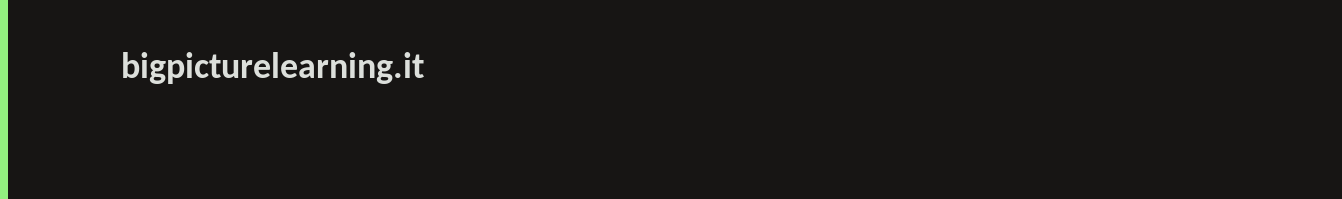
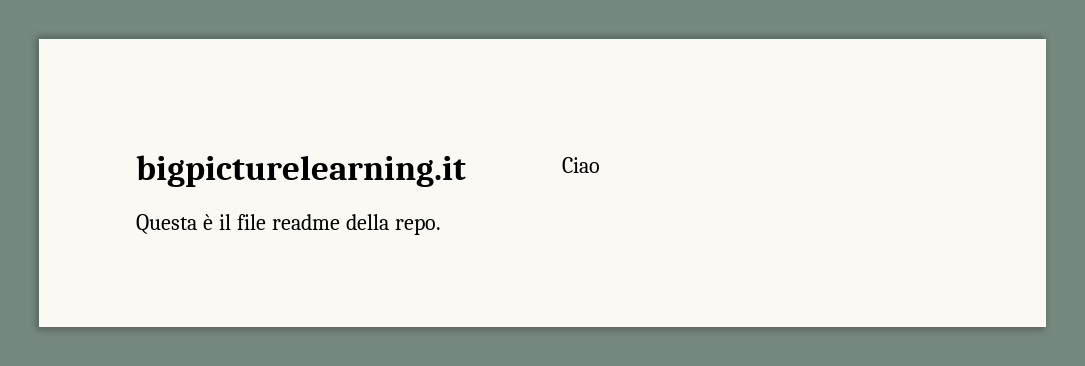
+ Questa è il file readme della repo.
+ Ciao

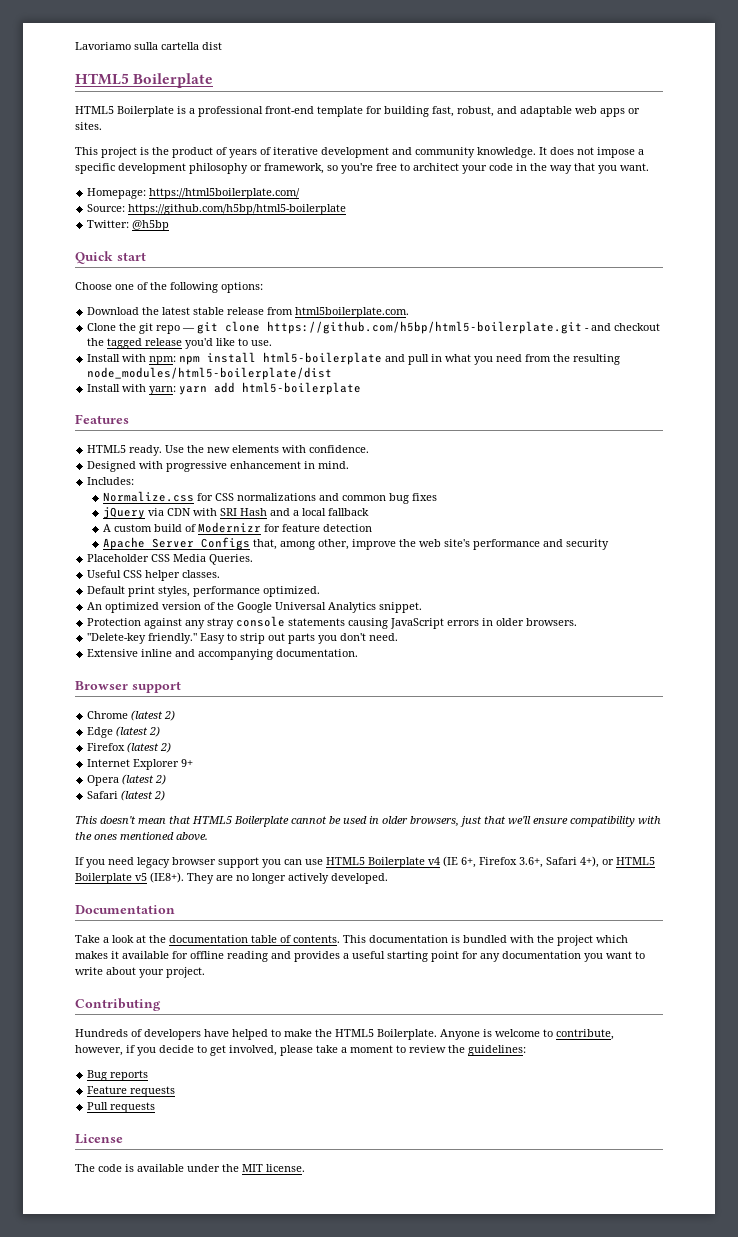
- bigpicturelearning.it
- Questa è il file readme della repo.
- Ciao
+ Lavoriamo sulla cartella dist
+ HTML5 Boilerplate
+ HTML5 Boilerplate is a professional front-end template for building fast, robust, and adaptable web apps or sites.
+ This project is the product of years of iterative development and community knowledge. It does not impose a specific development philosophy or framework, so you're free to architect your code in the way that you want.
+ Homepage: https://html5boilerplate.com/
+ Source: https://github.com/h5bp/html5-boilerplate
+ Twitter: @h5bp
+ Quick start
+ Choose one of the following options:
+ Download the latest stable release from html5boilerplate.com.
+ Clone the git repo — git clone https://github.com/h5bp/html5-boilerplate.git - and checkout the tagged release you'd like to use.
+ Install with npm: npm install html5-boilerplate and pull in what you need from the resulting node_modules/html5-boilerplate/dist
+ Install with yarn: yarn add html5-boilerplate
+ Features
+ HTML5 ready. Use the new elements with confidence.
+ Designed with progressive enhancement in mind.
+ Includes:
+ Normalize.css for CSS normalizations and common bug fixes
+ jQuery via CDN with SRI Hash and a local fallback
+ A custom build of Modernizr for feature detection
+ Apache Server Configs that, among other, improve the web site's performance and security
+ Placeholder CSS Media Queries.
+ Useful CSS helper classes.
+ Default print styles, performance optimized.
+ An optimized version of the Google Universal Analytics snippet.
+ Protection against any stray console statements causing JavaScript errors in older browsers.
+ "Delete-key friendly." Easy to strip out parts you don't need.
+ Extensive inline and accompanying documentation.
+ Browser support
+ Chrome (latest 2)
+ Edge (latest 2)
+ Firefox (latest 2)
+ Internet Explorer 9+
+ Opera (latest 2)
+ Safari (latest 2)
+ This doesn't mean that HTML5 Boilerplate cannot be used in older browsers, just that we'll ensure compatibility with the ones mentioned above.
+ If you need legacy browser support you can use HTML5 Boilerplate v4 (IE 6+, Firefox 3.6+, Safari 4+), or HTML5 Boilerplate v5 (IE8+). They are no longer actively developed.
+ Documentation
+ Take a look at the documentation table of contents. This documentation is bundled with the project which makes it available for offline reading and provides a useful starting point for any documentation you want to write about your project.
+ Contributing
+ Hundreds of developers have helped to make the HTML5 Boilerplate. Anyone is welcome to contribute, however, if you decide to get involved, please take a moment to review the guidelines:
+ Bug reports
+ Feature requests
+ Pull requests
+ License
+ The code is available under the MIT license.

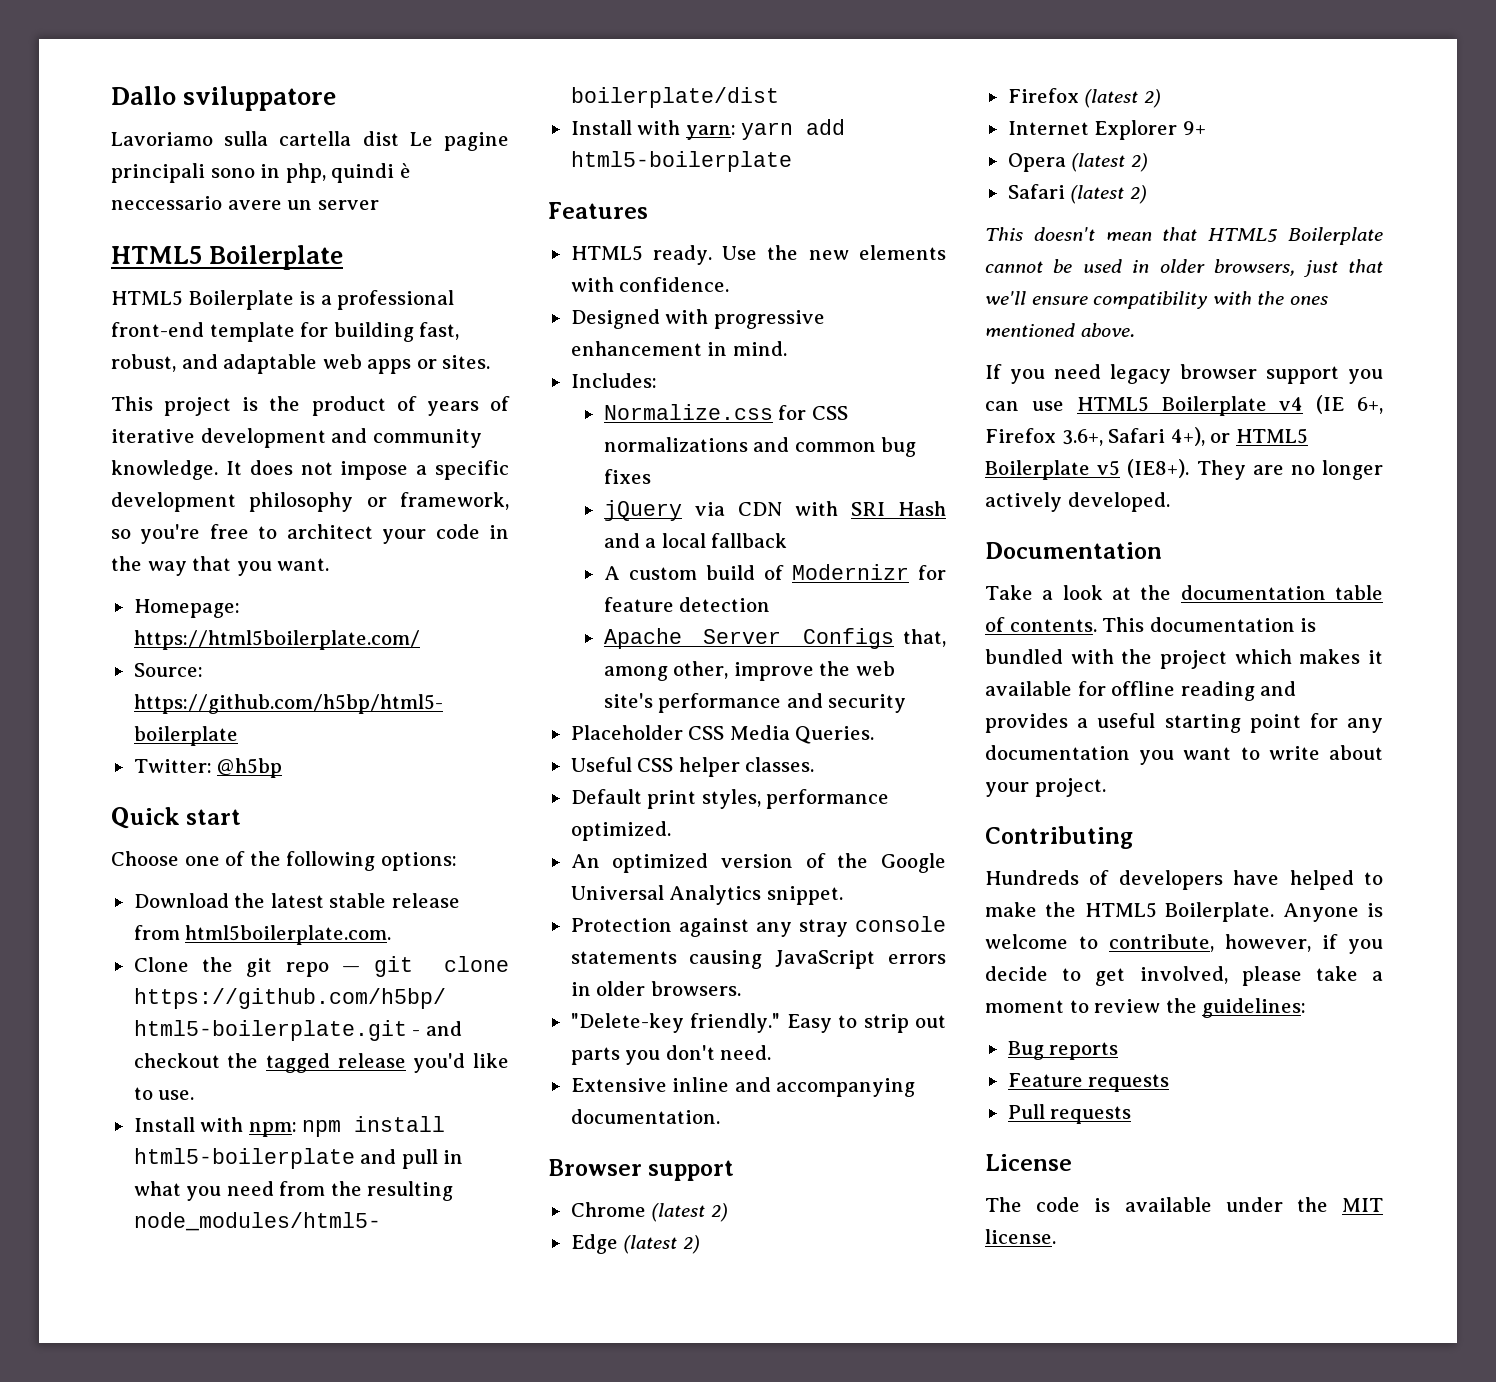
+ Dallo sviluppatore
- Lavoriamo sulla cartella dist
+ Lavoriamo sulla cartella dist Le pagine principali sono in php, quindi è neccessario avere un server

